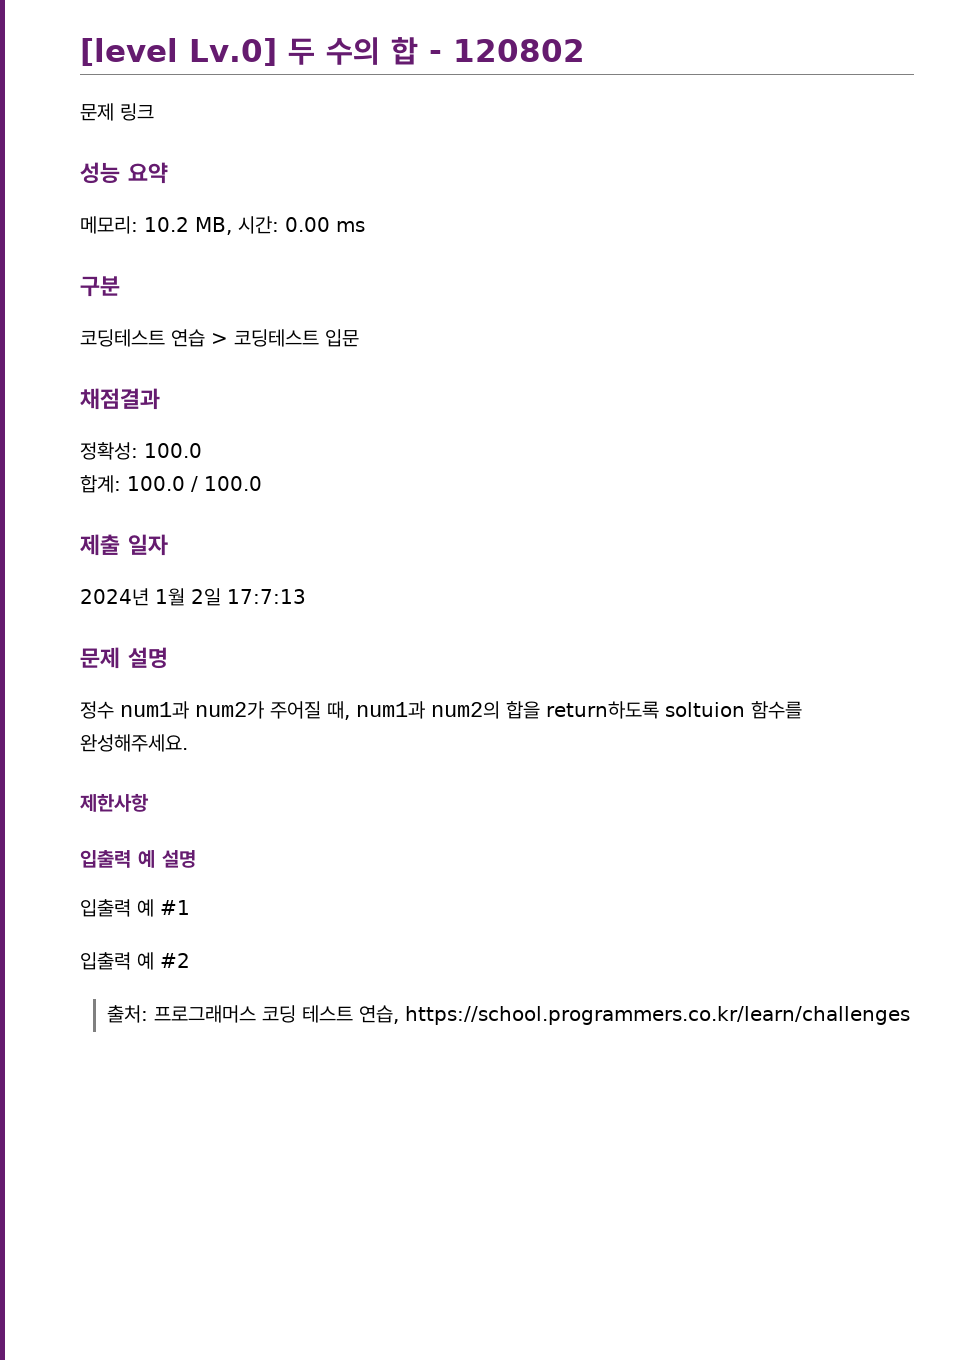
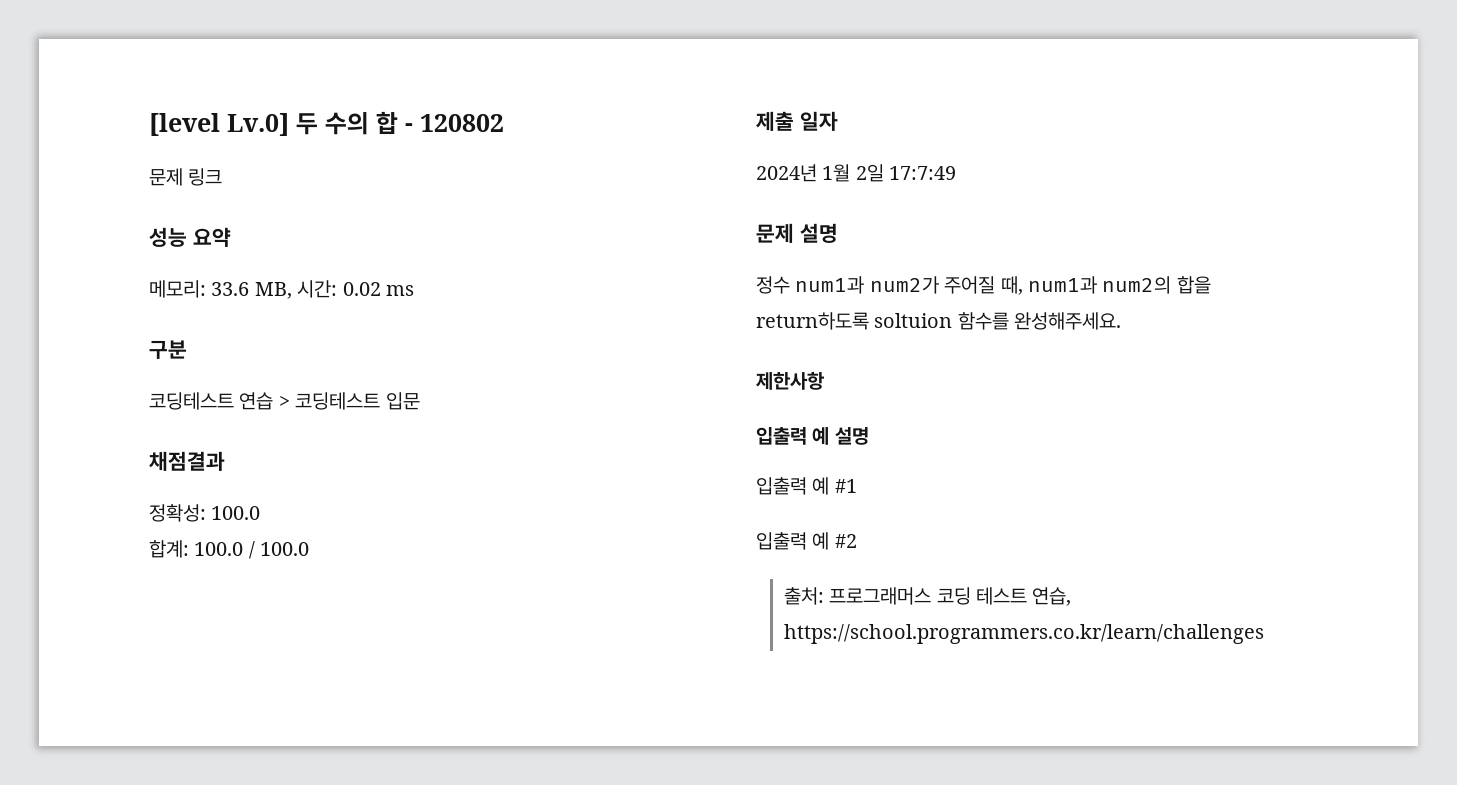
- 메모리: 10.2 MB, 시간: 0.00 ms
+ 메모리: 33.6 MB, 시간: 0.02 ms
- 2024년 1월 2일 17:7:13
+ 2024년 1월 2일 17:7:49

